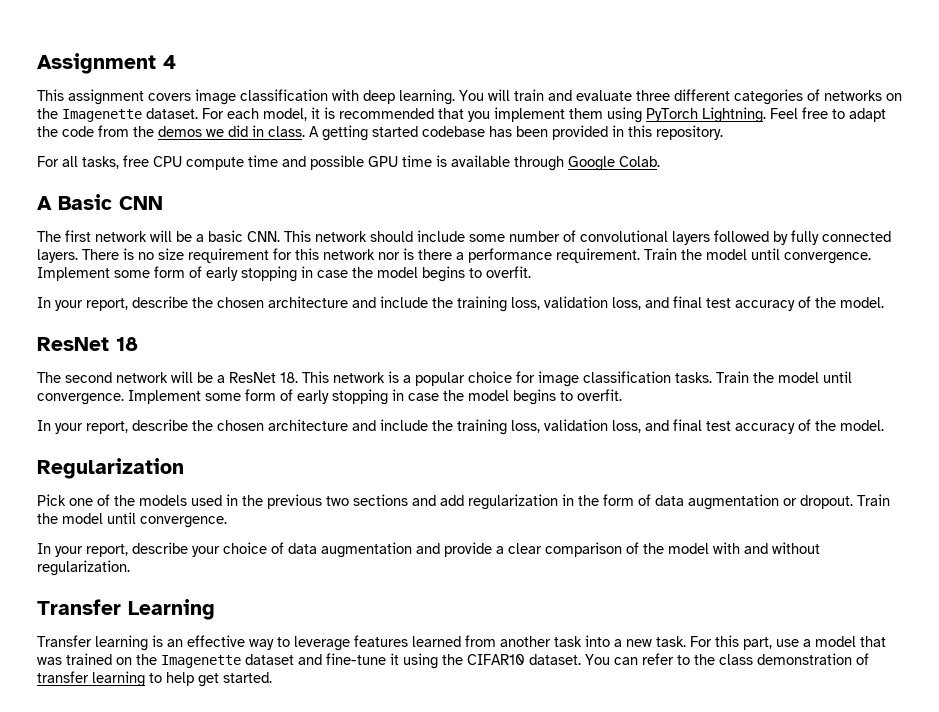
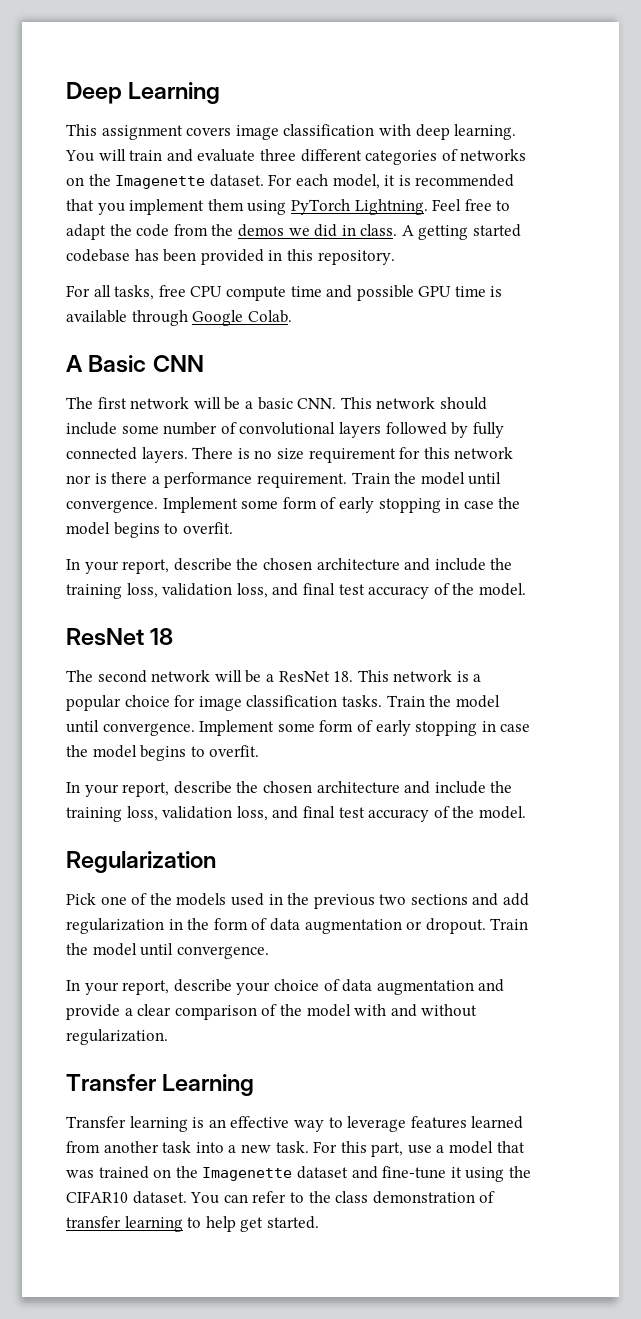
- Assignment 4
+ Deep Learning

